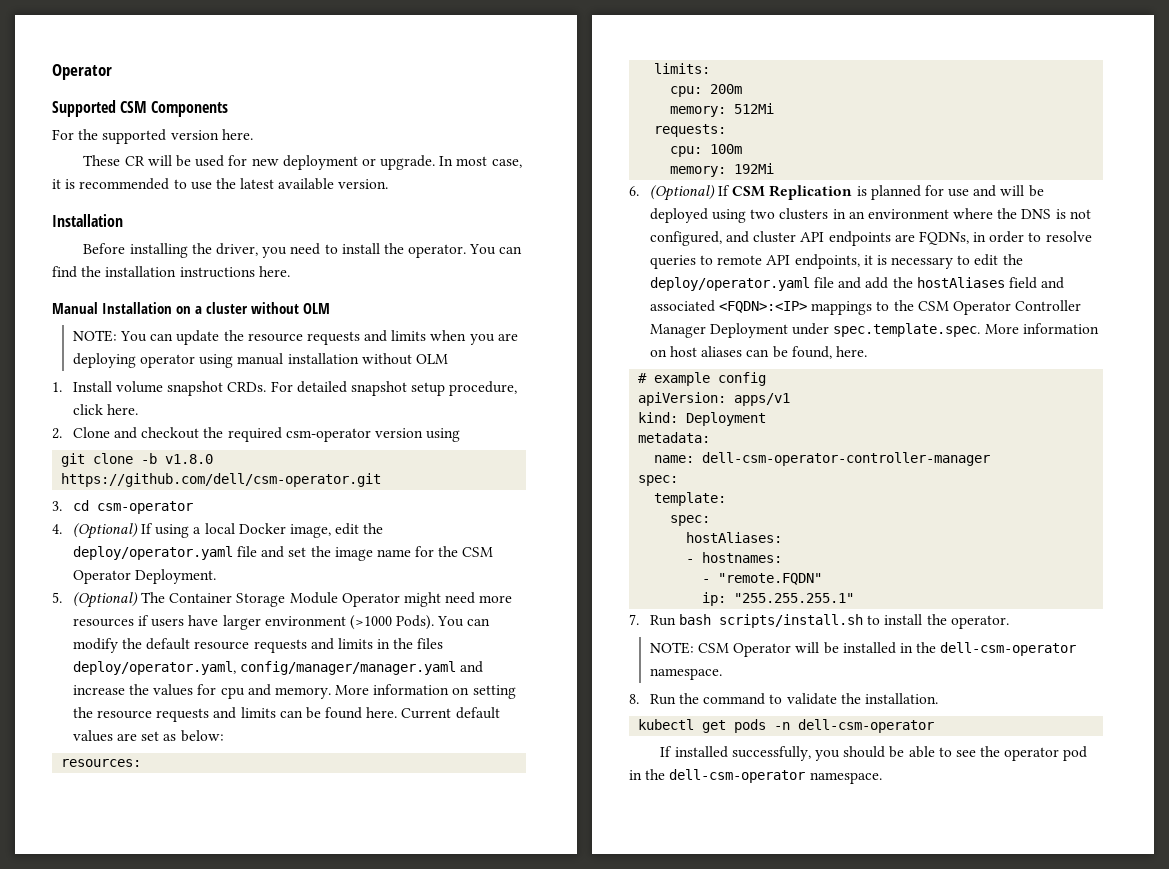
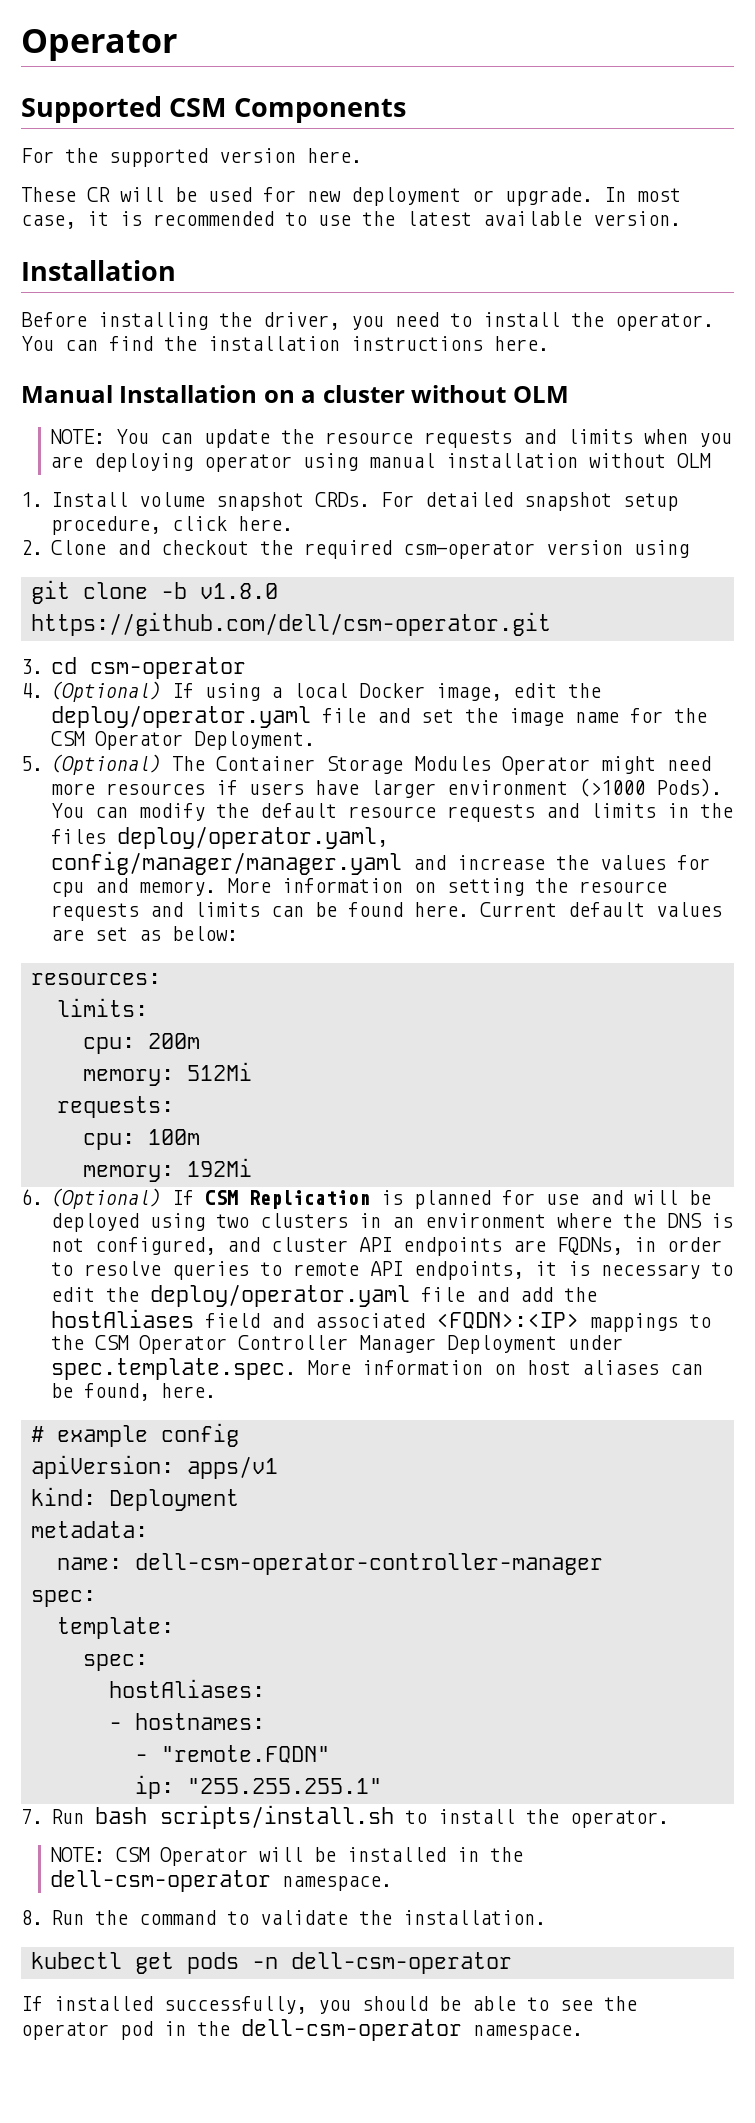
- 5. (Optional) The Container Storage Module Operator might need more resources if users have larger environment (>1000 Pods).
+ 5. (Optional) The Container Storage Modules Operator might need more resources if users have larger environment (>1000 Pods).

